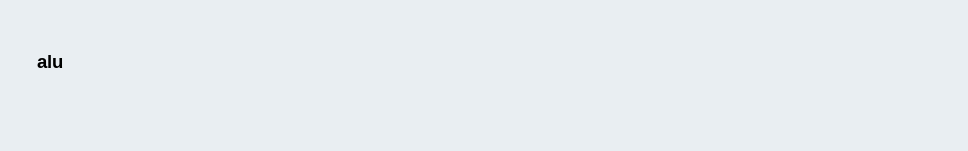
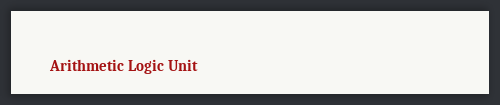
- alu
+ Arithmetic Logic Unit

